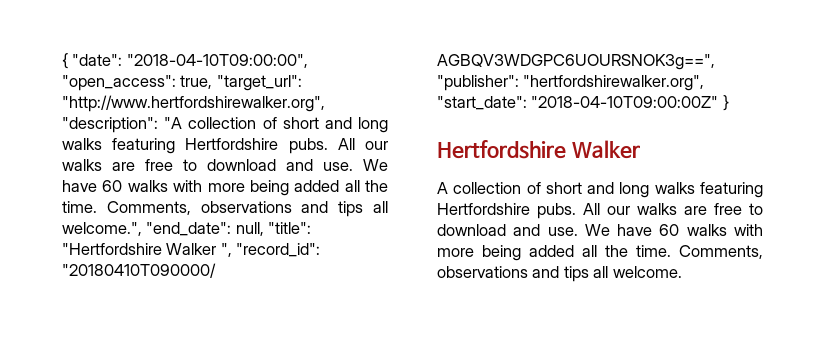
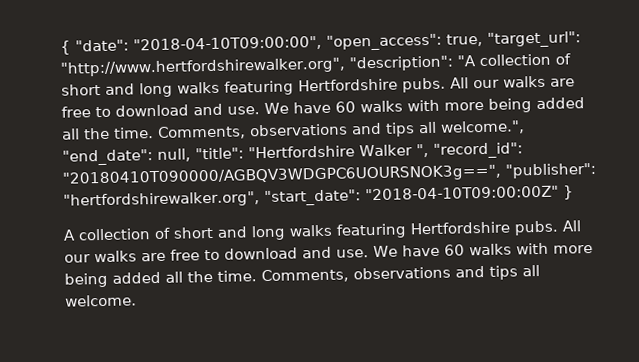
- Hertfordshire Walker

